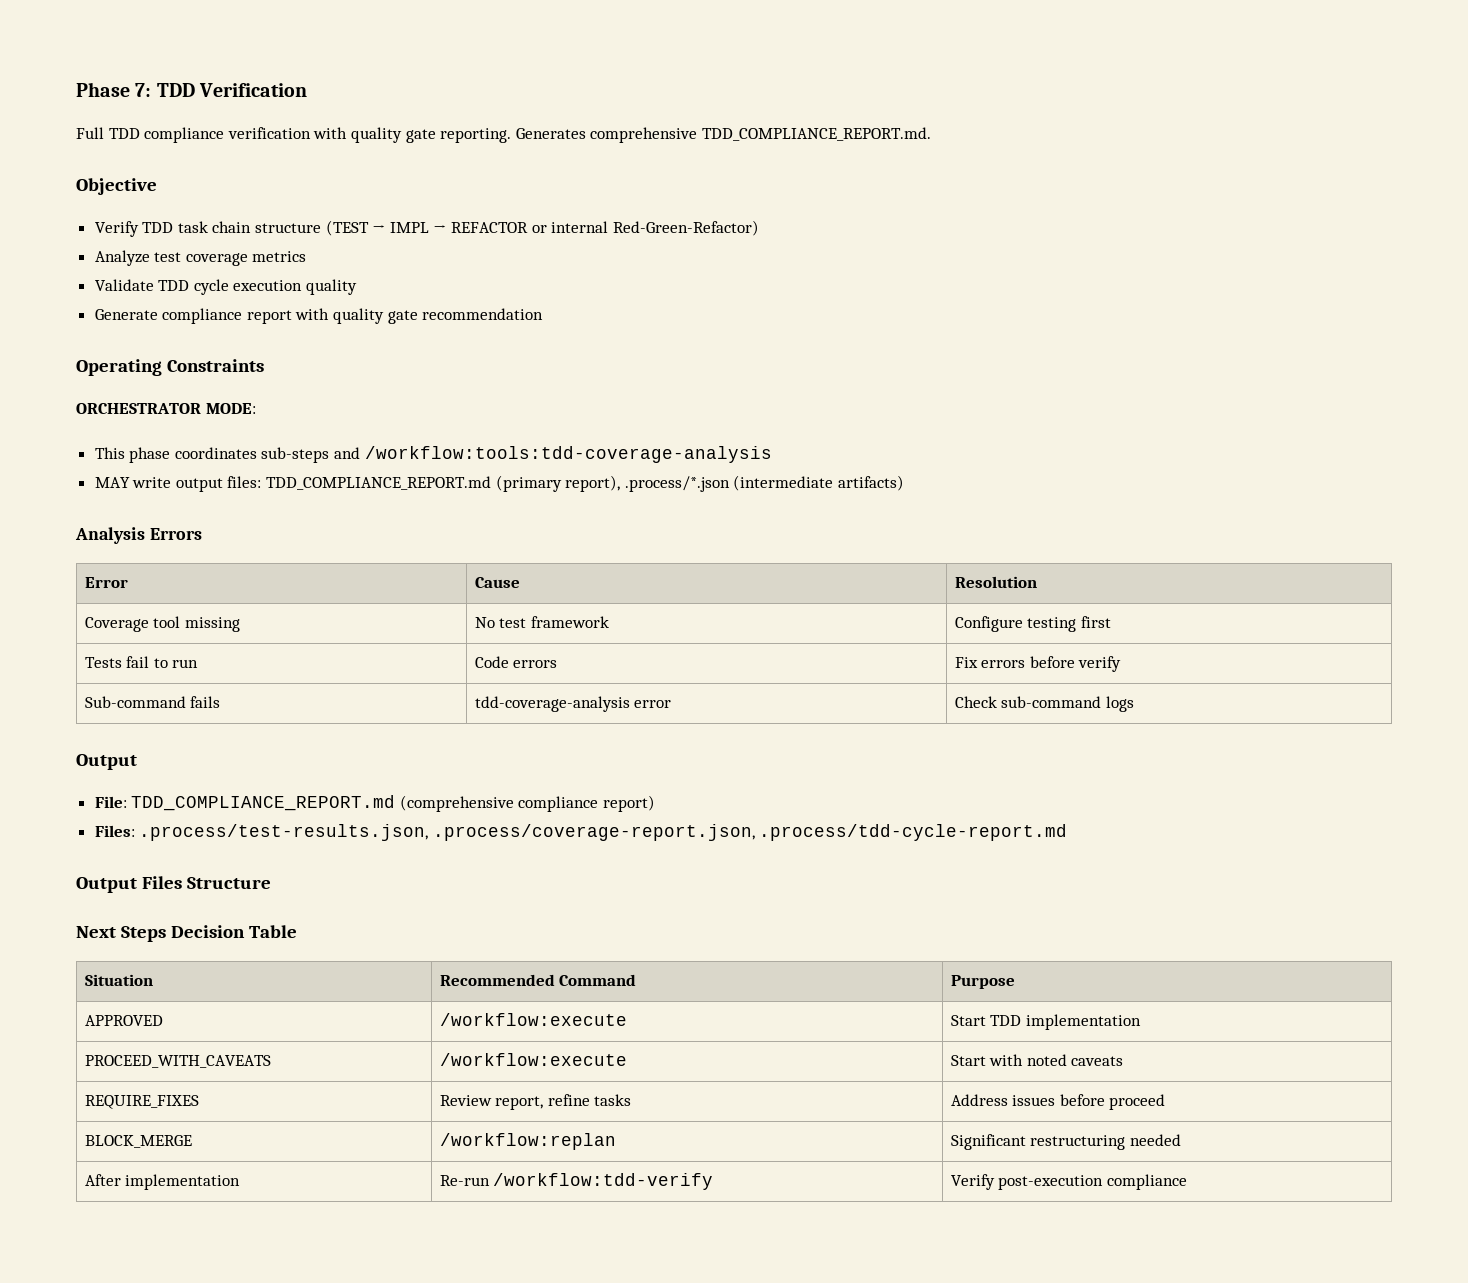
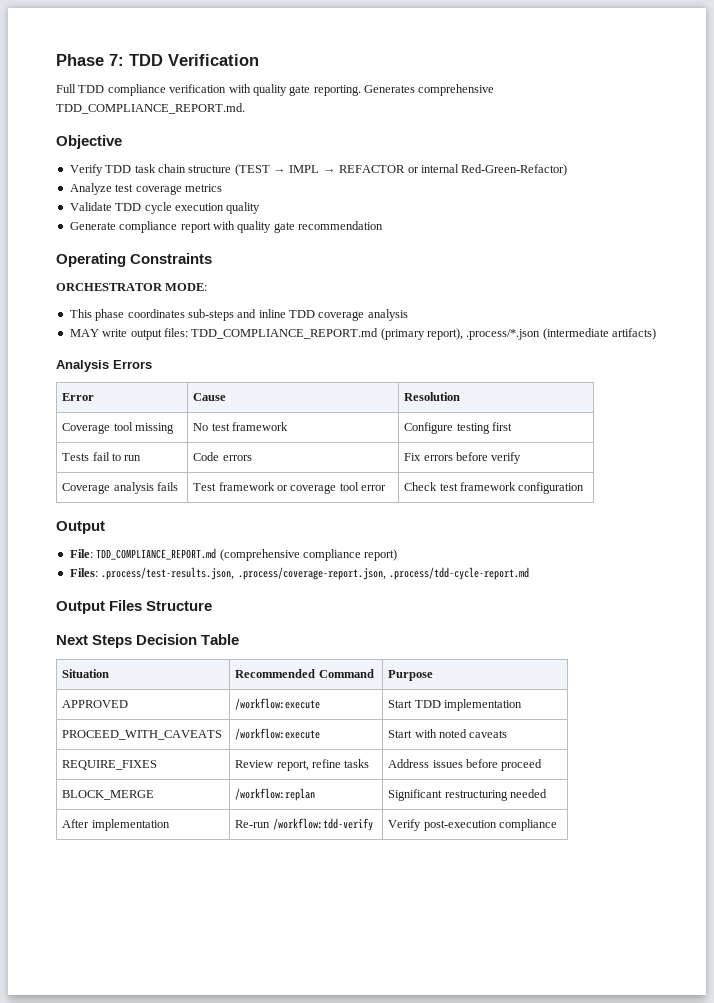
- This phase coordinates sub-steps and /workflow:tools:tdd-coverage-analysis
+ This phase coordinates sub-steps and inline TDD coverage analysis
- Sub-command fails | tdd-coverage-analysis error | Check sub-command logs
+ Coverage analysis fails | Test framework or coverage tool error | Check test framework configuration

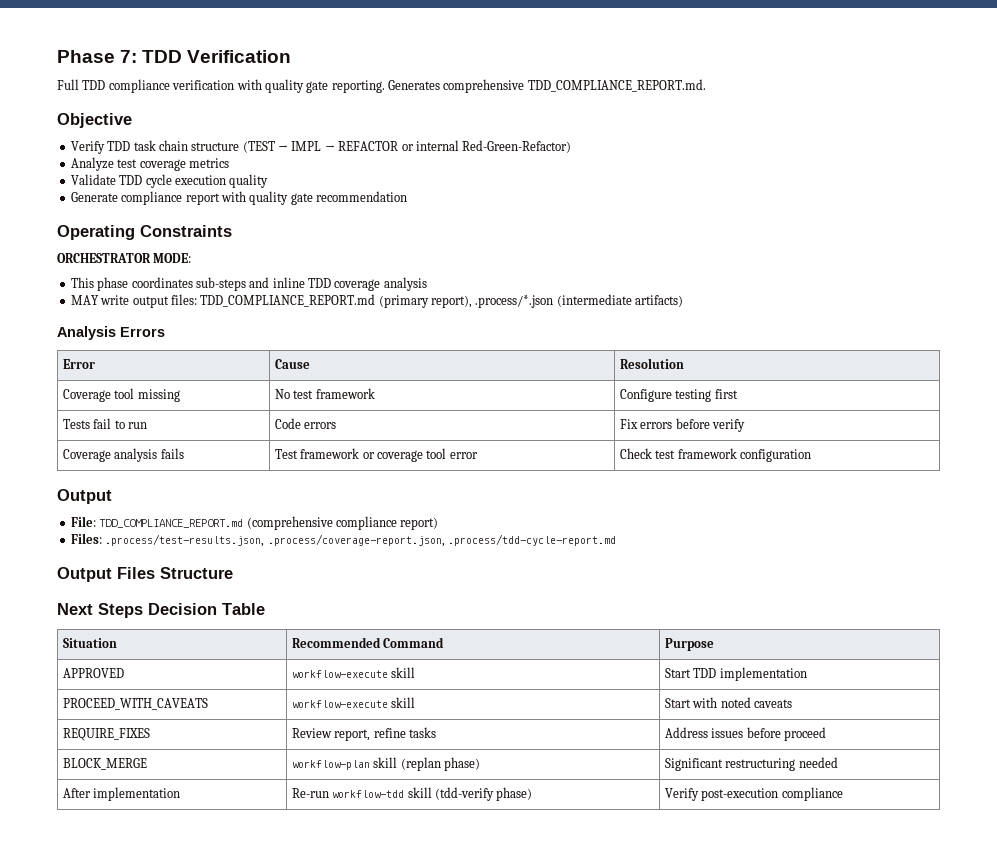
- APPROVED | /workflow:execute | Start TDD implementation
+ APPROVED | workflow-execute skill | Start TDD implementation
- PROCEED_WITH_CAVEATS | /workflow:execute | Start with noted caveats
+ PROCEED_WITH_CAVEATS | workflow-execute skill | Start with noted caveats
- BLOCK_MERGE | /workflow:replan | Significant restructuring needed
+ BLOCK_MERGE | workflow-plan skill (replan phase) | Significant restructuring needed
- After implementation | Re-run /workflow:tdd-verify | Verify post-execution compliance
+ After implementation | Re-run workflow-tdd skill (tdd-verify phase) | Verify post-execution compliance

